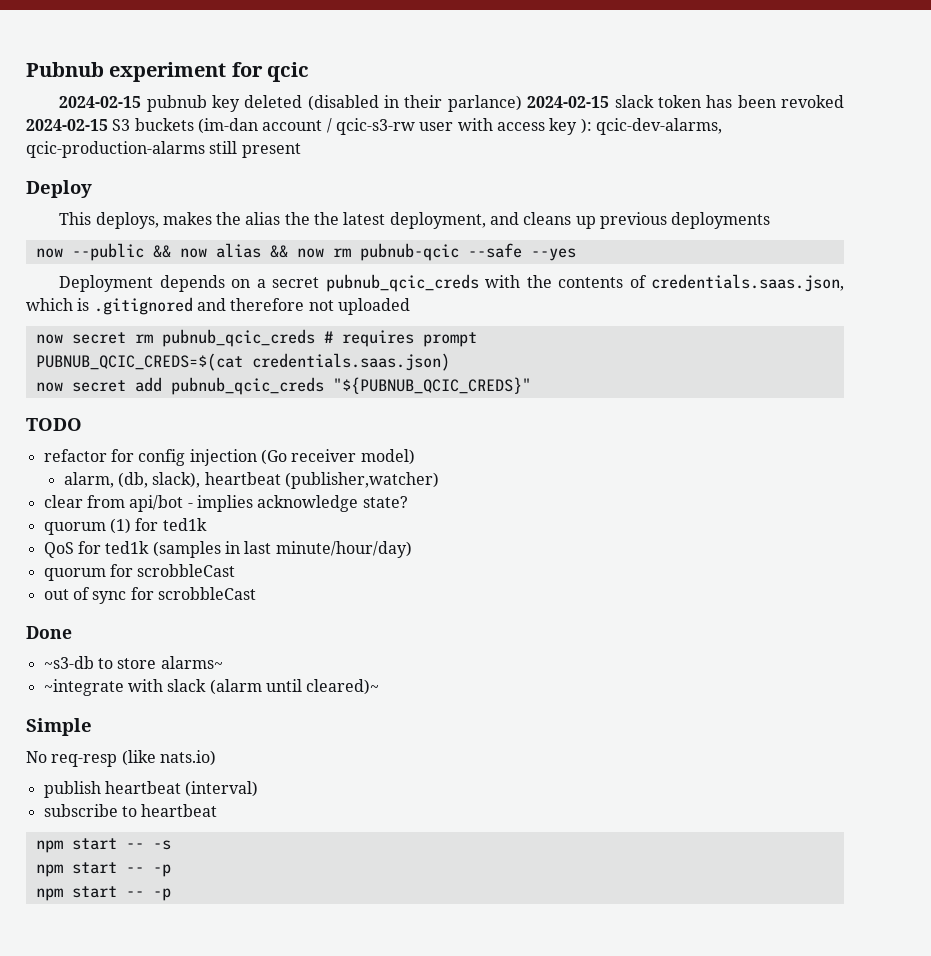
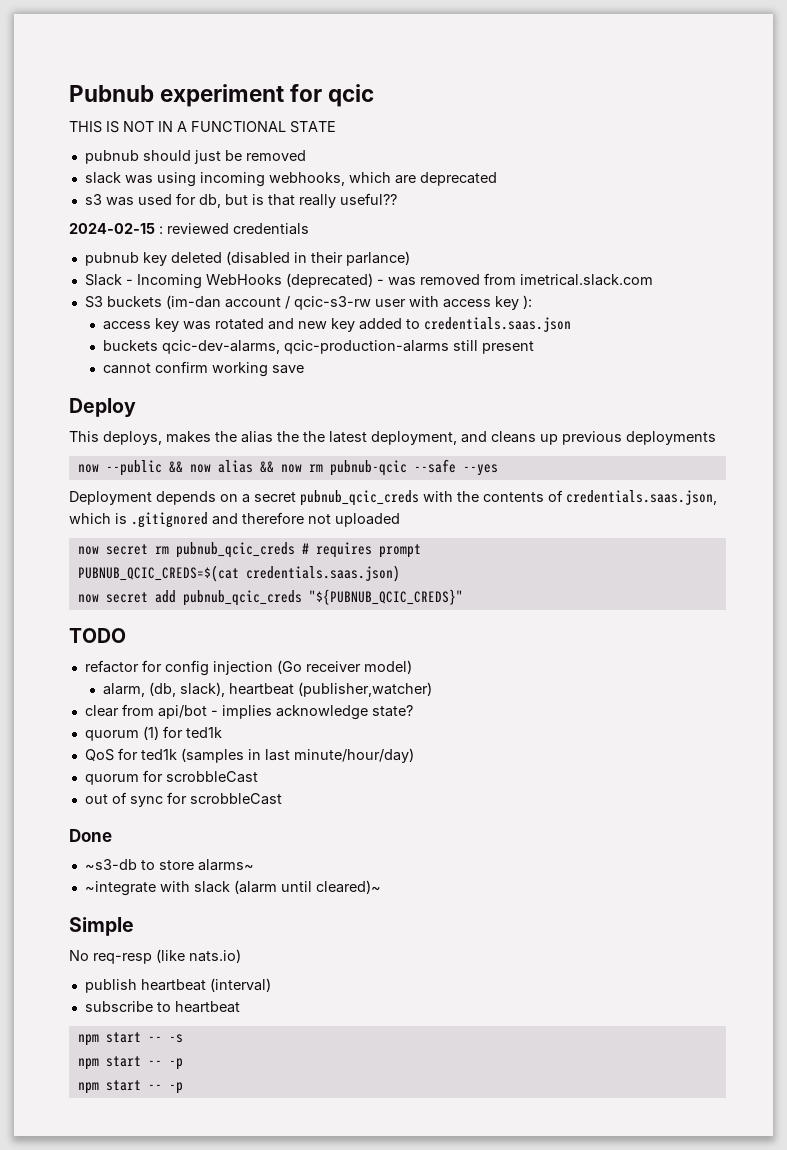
- 2024-02-15 pubnub key deleted (disabled in their parlance) 2024-02-15 slack token has been revoked 2024-02-15 S3 buckets (im-dan account / qcic-s3-rw user with access key ): qcic-dev-alarms, qcic-production-alarms still present
+ THIS IS NOT IN A FUNCTIONAL STATE
+ pubnub should just be removed
+ slack was using incoming webhooks, which are deprecated
+ s3 was used for db, but is that really useful??
+ 2024-02-15 : reviewed credentials
+ pubnub key deleted (disabled in their parlance)
+ Slack - Incoming WebHooks (deprecated) - was removed from imetrical.slack.com
+ S3 buckets (im-dan account / qcic-s3-rw user with access key ):
+ access key was rotated and new key added to credentials.saas.json
+ buckets qcic-dev-alarms, qcic-production-alarms still present
+ cannot confirm working save

